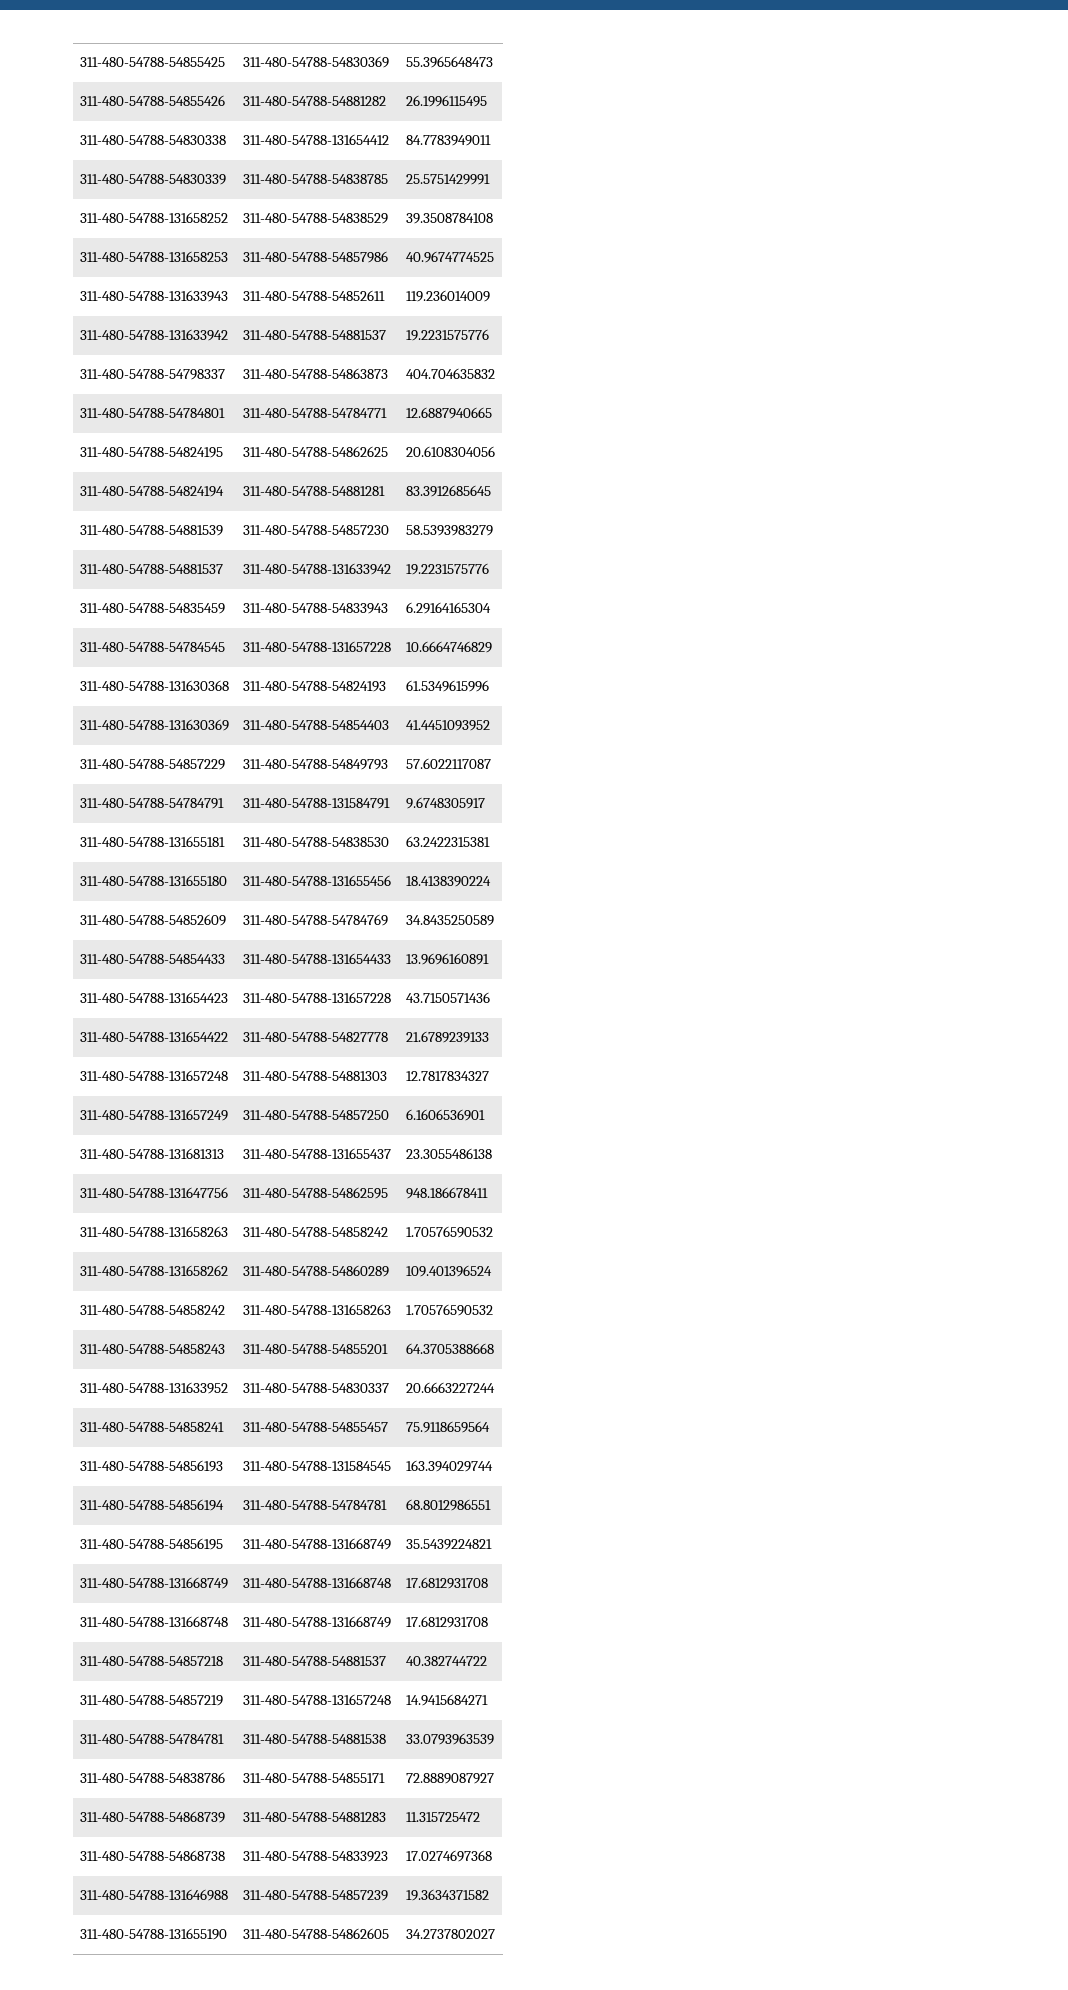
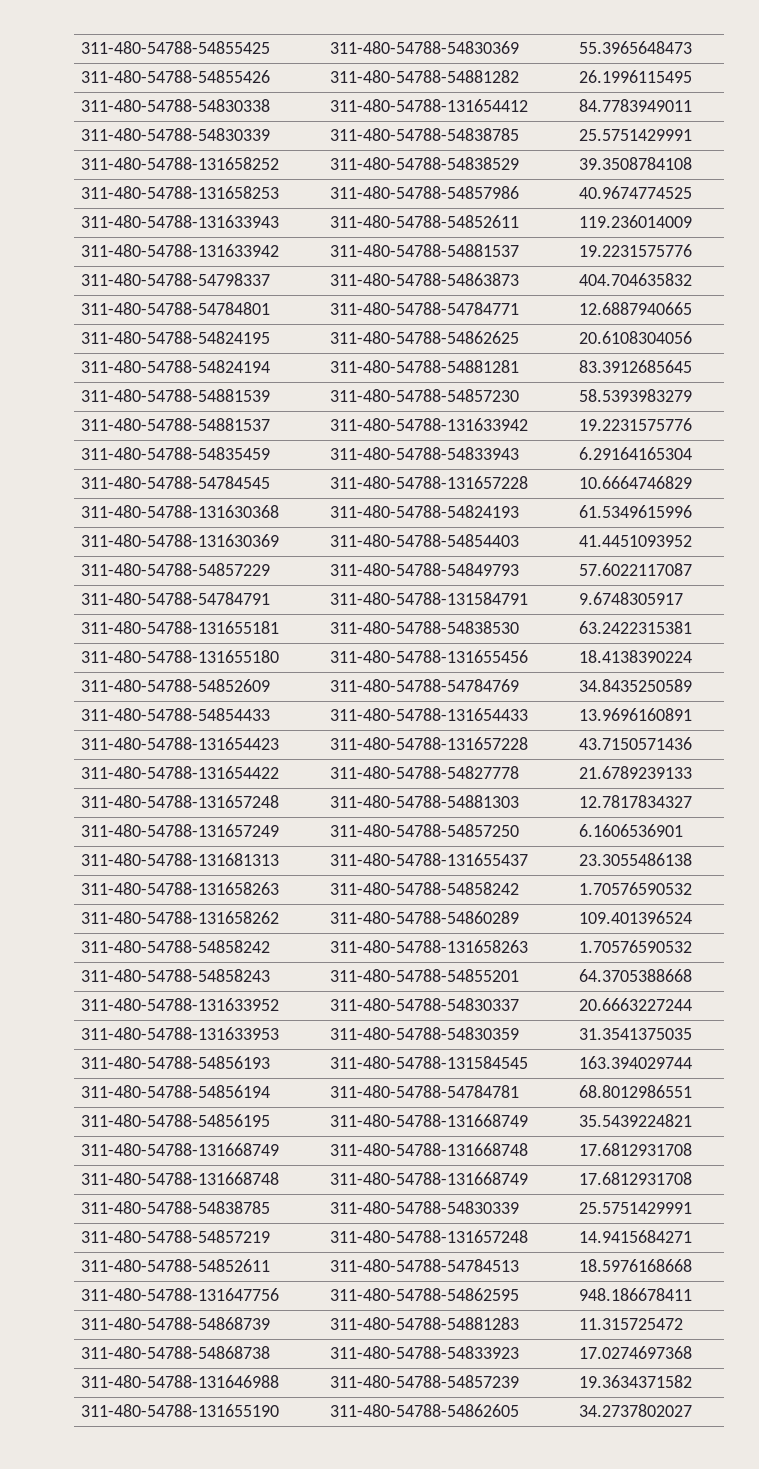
- 311-480-54788-131647756 | 311-480-54788-54862595 | 948.186678411
- 311-480-54788-54858241 | 311-480-54788-54855457 | 75.9118659564
+ 311-480-54788-131633953 | 311-480-54788-54830359 | 31.3541375035
- 311-480-54788-54857218 | 311-480-54788-54881537 | 40.382744722
+ 311-480-54788-54838785 | 311-480-54788-54830339 | 25.5751429991
- 311-480-54788-54784781 | 311-480-54788-54881538 | 33.0793963539
- 311-480-54788-54838786 | 311-480-54788-54855171 | 72.8889087927
+ 311-480-54788-54852611 | 311-480-54788-54784513 | 18.5976168668
+ 311-480-54788-131647756 | 311-480-54788-54862595 | 948.186678411

